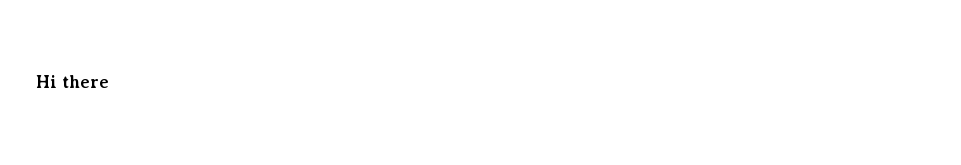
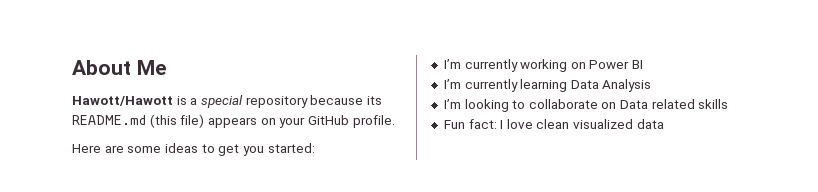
- Hi there
+ About Me
+ Hawott/Hawott is a special repository because its README.md (this file) appears on your GitHub profile.
+ Here are some ideas to get you started:
+ I’m currently working on Power BI
+ I’m currently learning Data Analysis
+ I’m looking to collaborate on Data related skills
+ Fun fact: I love clean visualized data

